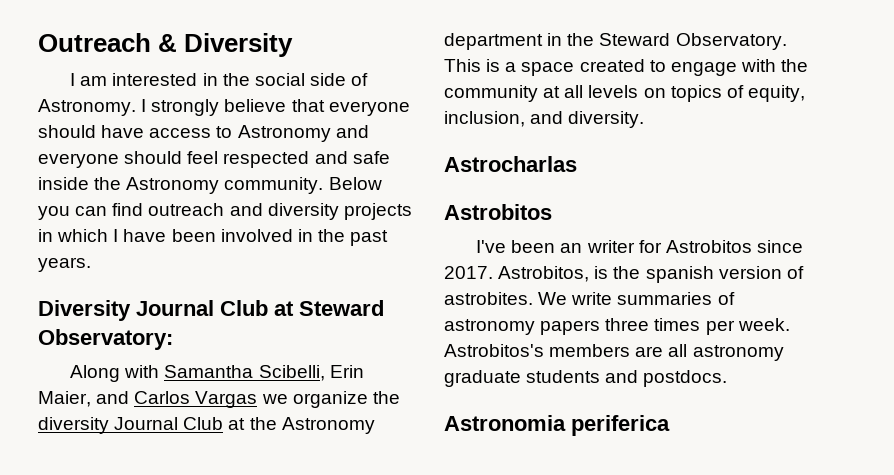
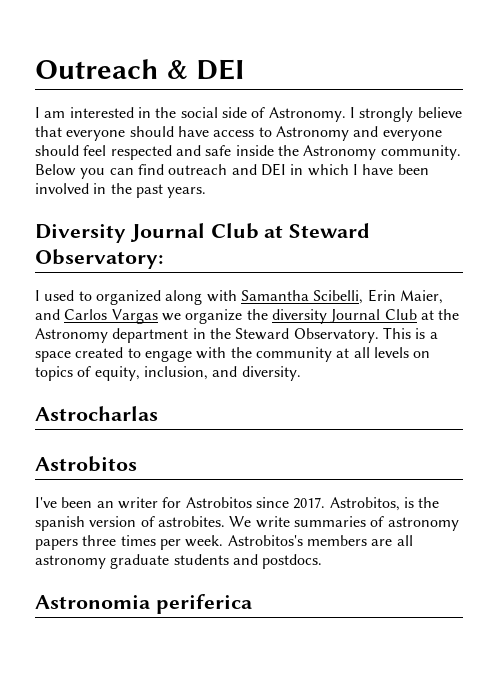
- Outreach & Diversity
+ Outreach & DEI
- Below you can find outreach and diversity projects in which I have been involved in the past years.
+ Below you can find outreach and DEI in which I have been involved in the past years.
- Along with Samantha Scibelli, Erin Maier, and Carlos Vargas we organize the diversity Journal Club at the Astronomy department in the Steward Observatory.
+ I used to organized along with Samantha Scibelli, Erin Maier, and Carlos Vargas we organize the diversity Journal Club at the Astronomy department in the Steward Observatory.

